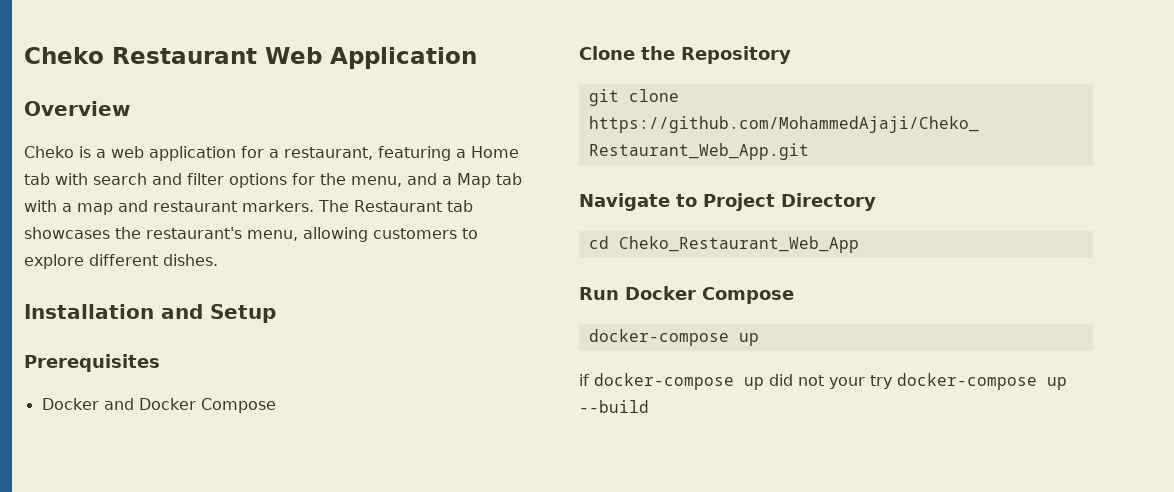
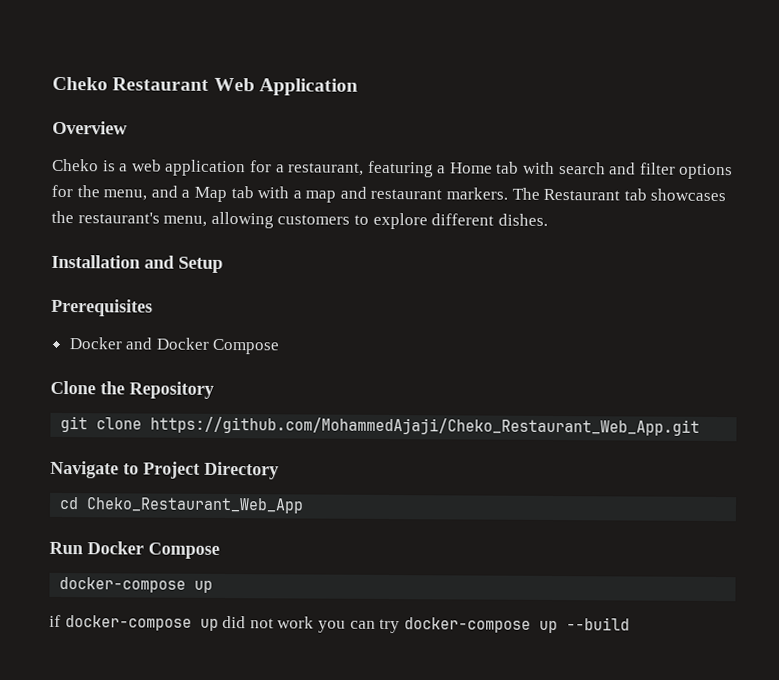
- if docker-compose up did not your try docker-compose up --build
+ if docker-compose up did not work you can try docker-compose up --build

